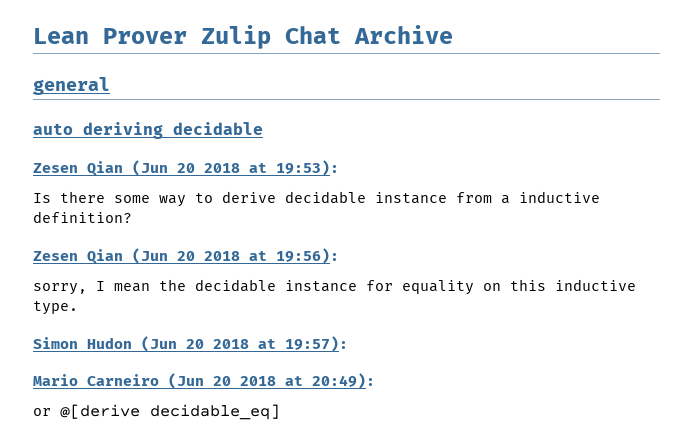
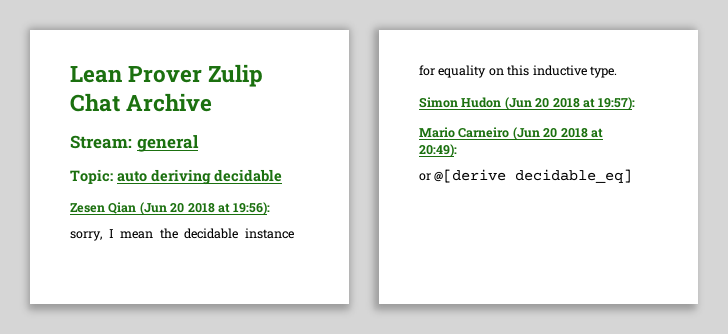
- general
+ Stream: general
- auto deriving decidable
+ Topic: auto deriving decidable
- Zesen Qian (Jun 20 2018 at 19:53):
- Is there some way to derive decidable instance from a inductive definition?

